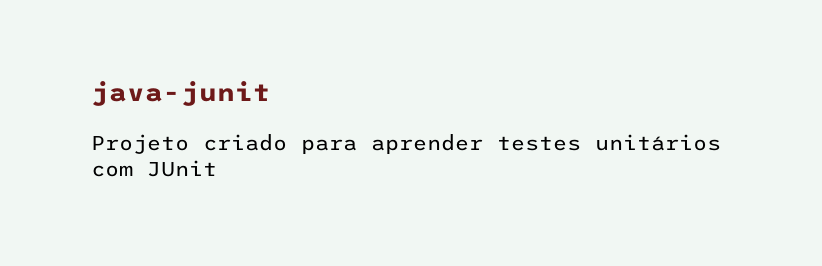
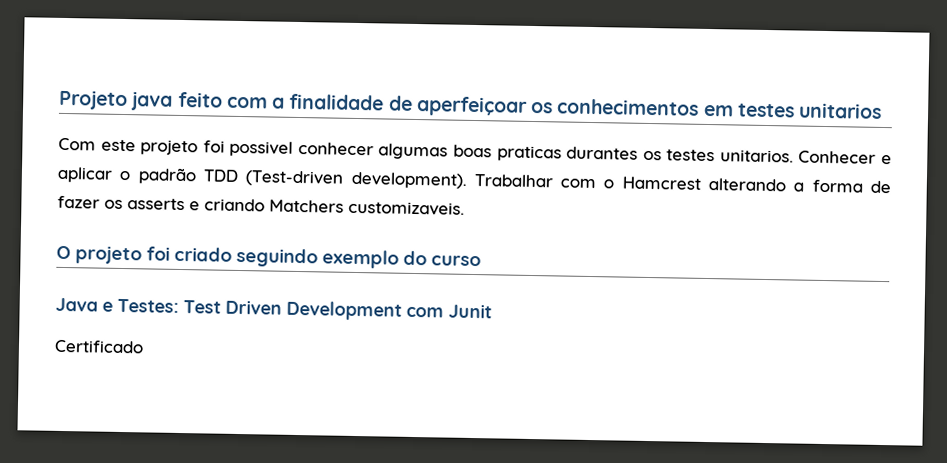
- java-junit
- Projeto criado para aprender testes unitários com JUnit
+ Projeto java feito com a finalidade de aperfeiçoar os conhecimentos em testes unitarios
+ Com este projeto foi possivel conhecer algumas boas praticas durantes os testes unitarios. Conhecer e aplicar o padrão TDD (Test-driven development). Trabalhar com o Hamcrest alterando a forma de fazer os asserts e criando Matchers customizaveis.
+ O projeto foi criado seguindo exemplo do curso
+ Java e Testes: Test Driven Development com Junit
+ Certificado

